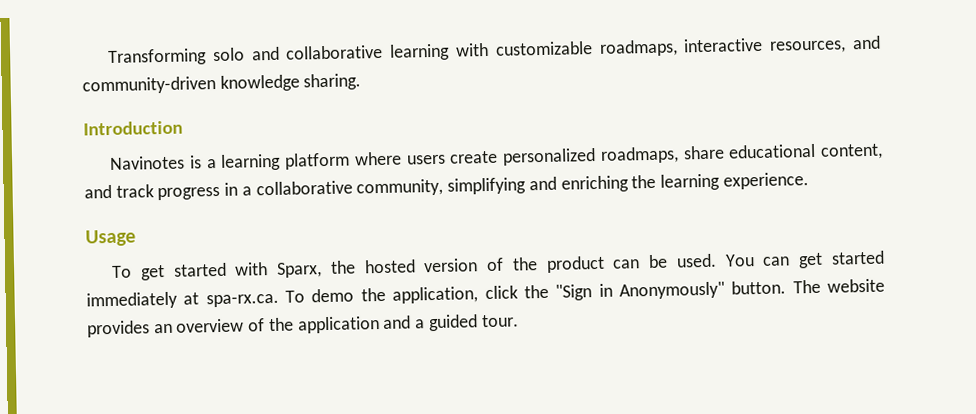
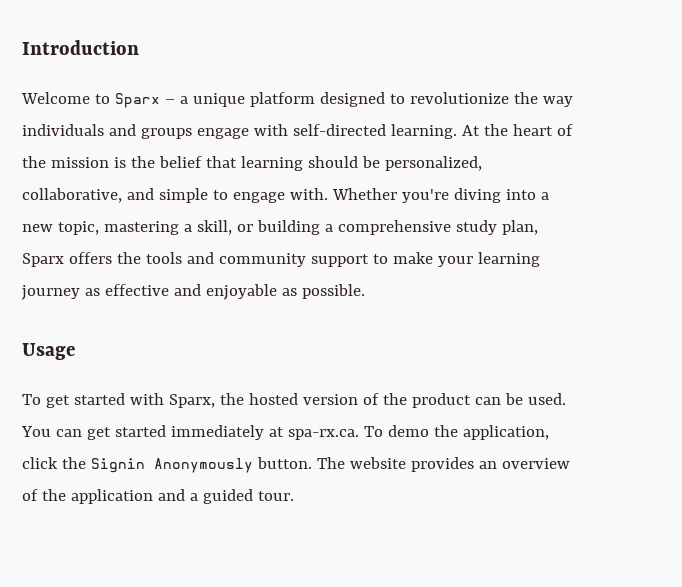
- Transforming solo and collaborative learning with customizable roadmaps, interactive resources, and community-driven knowledge sharing.
  Introduction
- Navinotes is a learning platform where users create personalized roadmaps, share educational content, and track progress in a collaborative community, simplifying and enriching the learning experience.
+ Welcome to Sparx – a unique platform designed to revolutionize the way individuals and groups engage with self-directed learning. At the heart of the mission is the belief that learning should be personalized, collaborative, and simple to engage with. Whether you're diving into a new topic, mastering a skill, or building a comprehensive study plan, Sparx offers the tools and community support to make your learning journey as effective and enjoyable as possible.
- You can get started immediately at spa-rx.ca. To demo the application, click the "Sign in Anonymously" button.
+ You can get started immediately at spa-rx.ca. To demo the application, click the Signin Anonymously button.

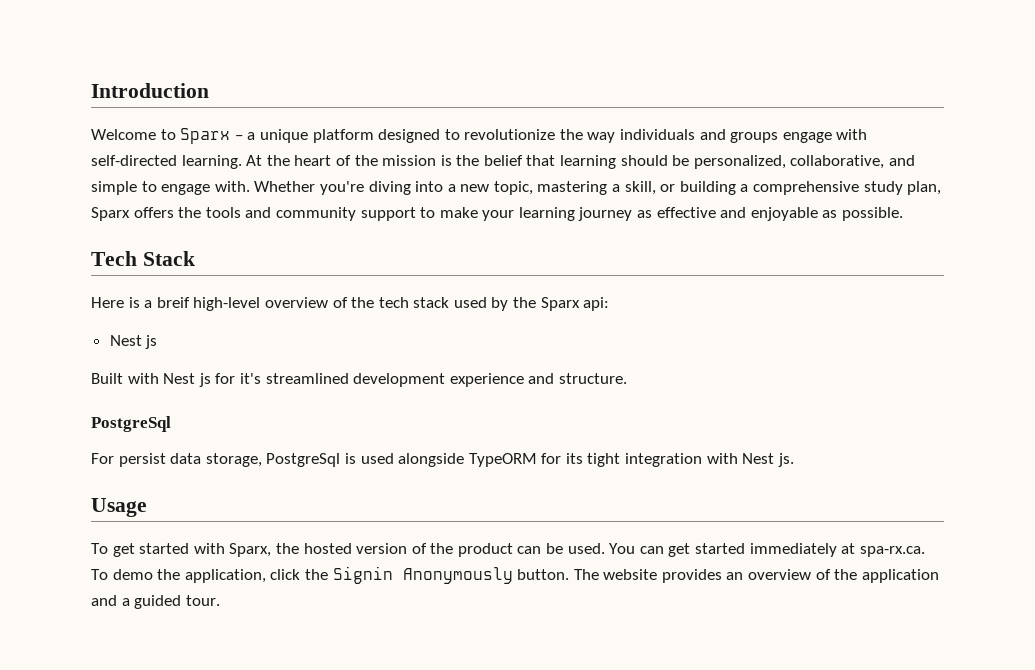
+ Tech Stack
+ Here is a breif high-level overview of the tech stack used by the Sparx api:
+ Nest js
+ Built with Nest js for it's streamlined development experience and structure.
+ PostgreSql
+ For persist data storage, PostgreSql is used alongside TypeORM for its tight integration with Nest js.

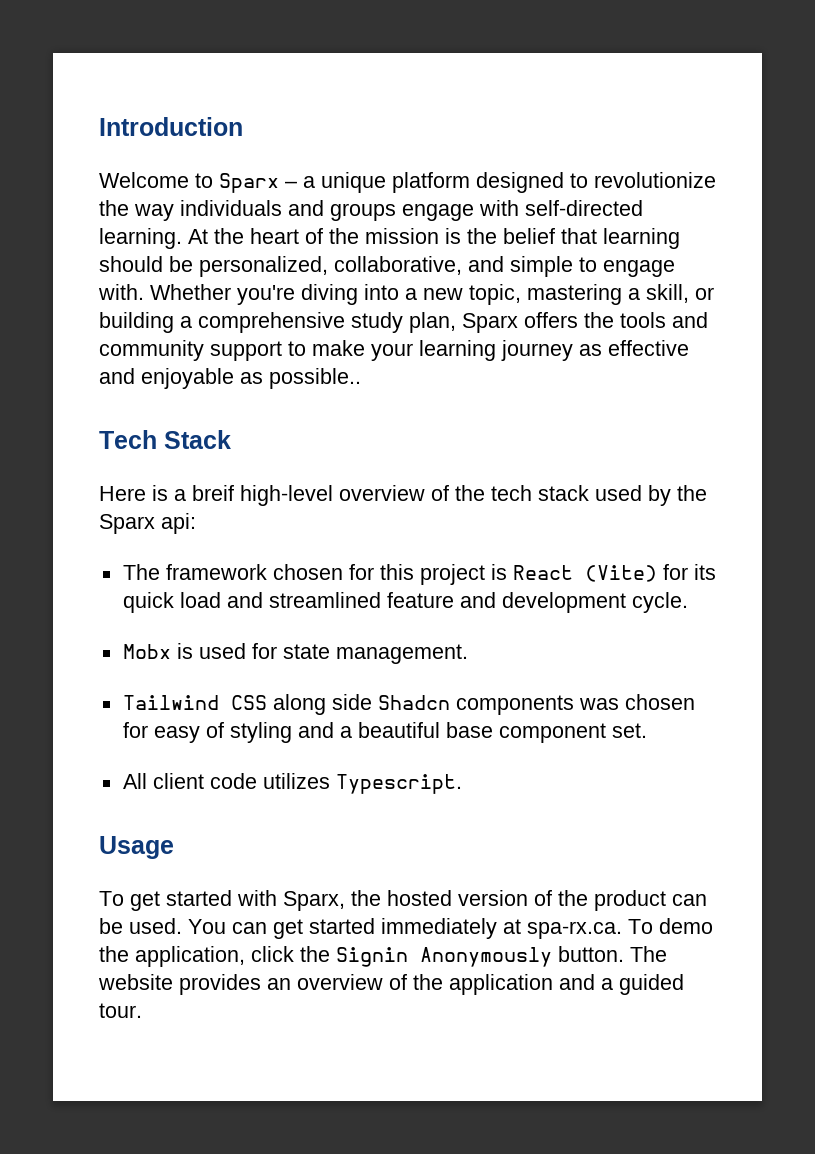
- Whether you're diving into a new topic, mastering a skill, or building a comprehensive study plan, Sparx offers the tools and community support to make your learning journey as effective and enjoyable as possible.
+ Whether you're diving into a new topic, mastering a skill, or building a comprehensive study plan, Sparx offers the tools and community support to make your learning journey as effective and enjoyable as possible..
  Here is a breif high-level overview of the tech stack used by the Sparx api:
- Nest js
- Built with Nest js for it's streamlined development experience and structure.
- PostgreSql
- For persist data storage, PostgreSql is used alongside TypeORM for its tight integration with Nest js.
+ The framework chosen for this project is React (Vite) for its quick load and streamlined feature and development cycle.
+ Mobx is used for state management.
+ Tailwind CSS along side Shadcn components was chosen for easy of styling and a beautiful base component set.
+ All client code utilizes Typescript.

